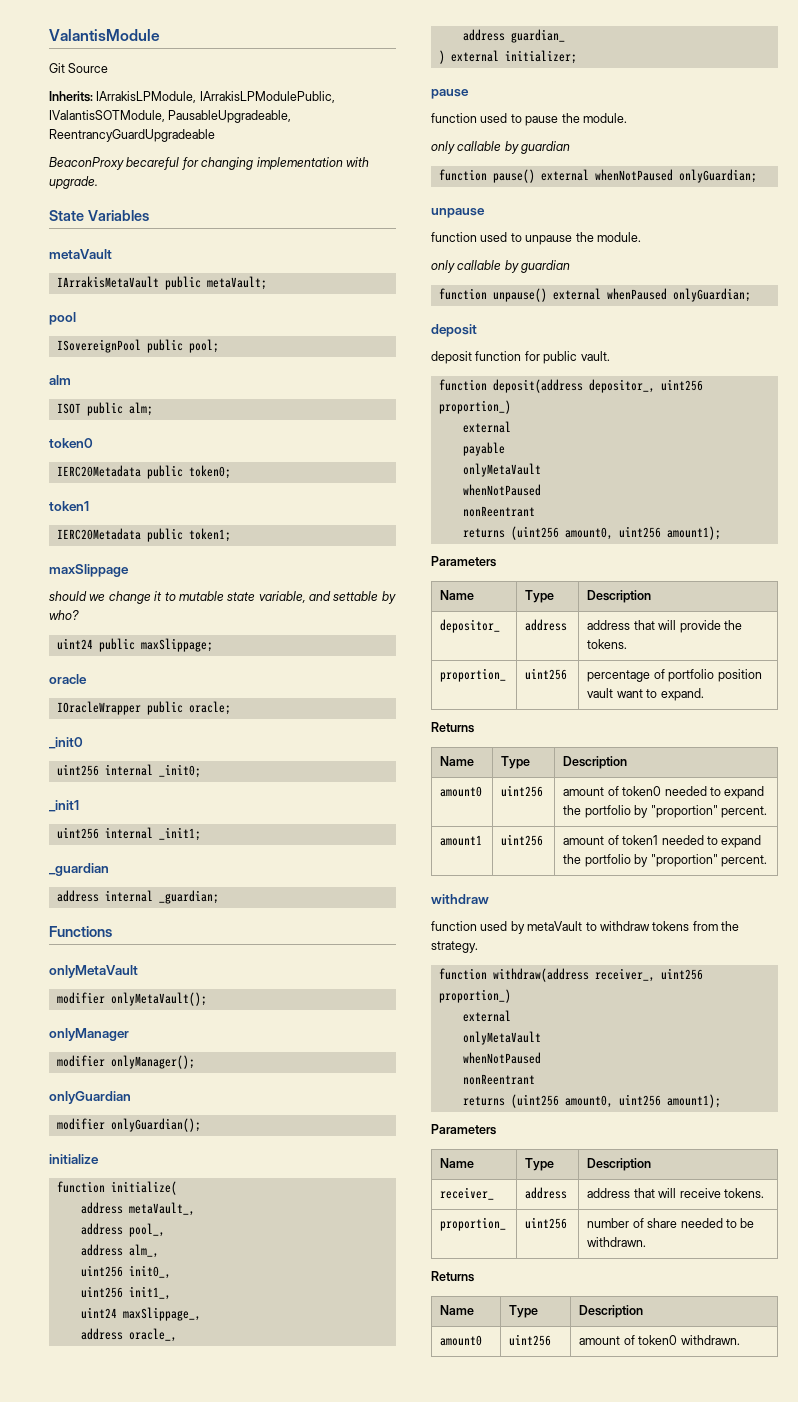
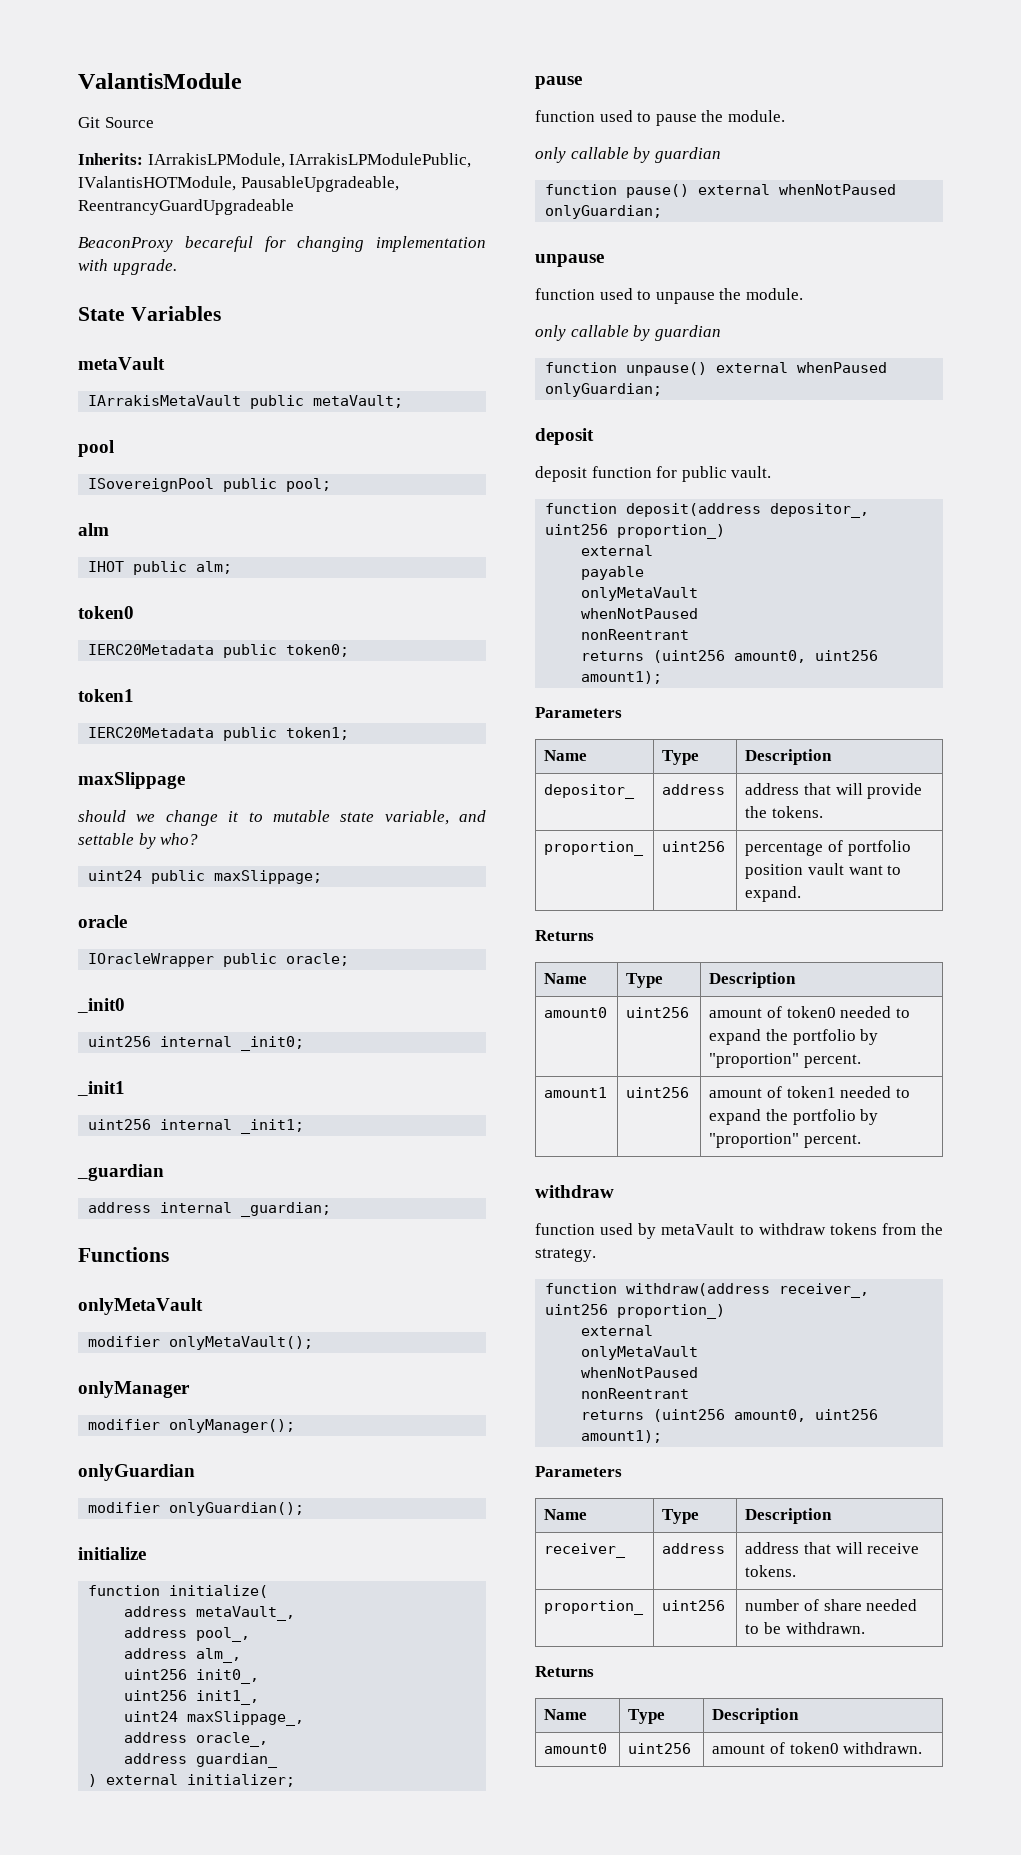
- Inherits: IArrakisLPModule, IArrakisLPModulePublic, IValantisSOTModule, PausableUpgradeable, ReentrancyGuardUpgradeable
+ Inherits: IArrakisLPModule, IArrakisLPModulePublic, IValantisHOTModule, PausableUpgradeable, ReentrancyGuardUpgradeable
- ISOT public alm;
+ IHOT public alm;

